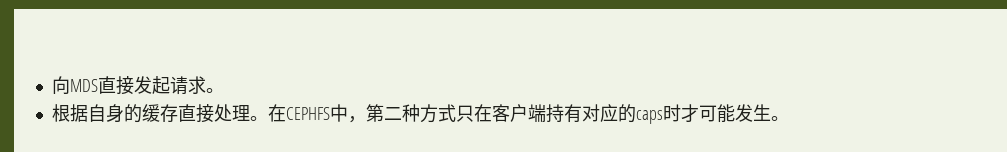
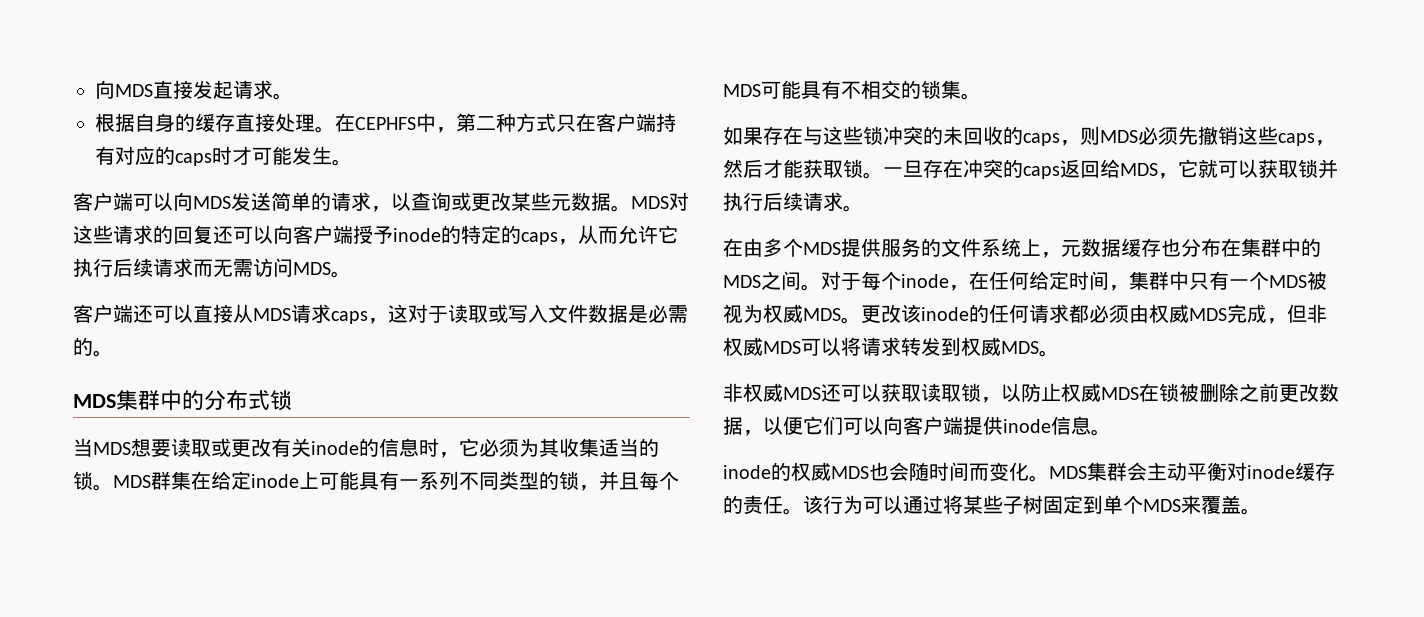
+ 客户端可以向MDS发送简单的请求，以查询或更改某些元数据。MDS对这些请求的回复还可以向客户端授予inode的特定的caps，从而允许它执行后续请求而无需访问MDS。
+ 客户端还可以直接从MDS请求caps，这对于读取或写入文件数据是必需的。
+ MDS集群中的分布式锁
+ 当MDS想要读取或更改有关inode的信息时，它必须为其收集适当的锁。MDS群集在给定inode上可能具有一系列不同类型的锁，并且每个MDS可能具有不相交的锁集。
+ 如果存在与这些锁冲突的未回收的caps，则MDS必须先撤销这些caps，然后才能获取锁。一旦存在冲突的caps返回给MDS，它就可以获取锁并执行后续请求。
+ 在由多个MDS提供服务的文件系统上，元数据缓存也分布在集群中的MDS之间。对于每个inode，在任何给定时间，集群中只有一个MDS被视为权威MDS。更改该inode的任何请求都必须由权威MDS完成，但非权威MDS可以将请求转发到权威MDS。
+ 非权威MDS还可以获取读取锁，以防止权威MDS在锁被删除之前更改数据，以便它们可以向客户端提供inode信息。
+ inode的权威MDS也会随时间而变化。MDS集群会主动平衡对inode缓存的责任。该行为可以通过将某些子树固定到单个MDS来覆盖。

